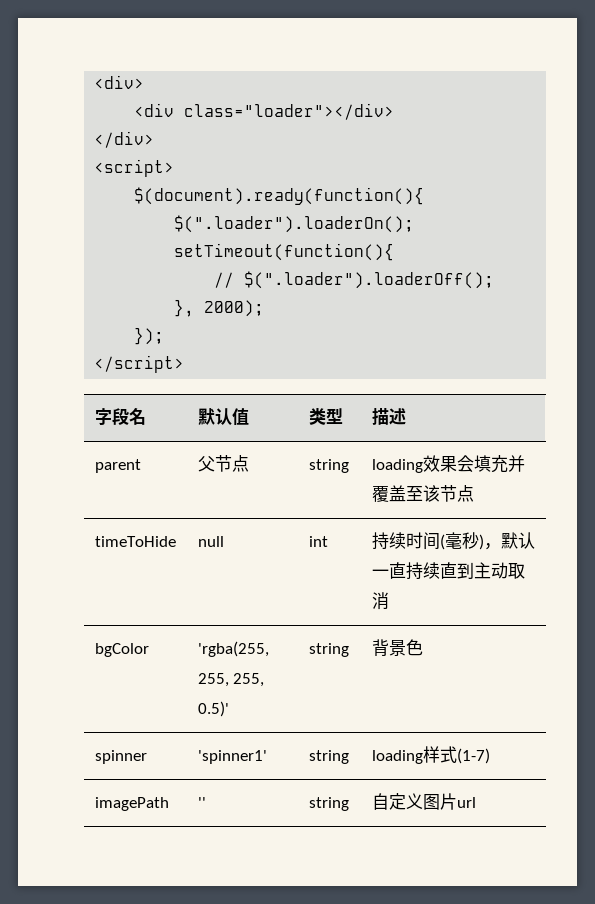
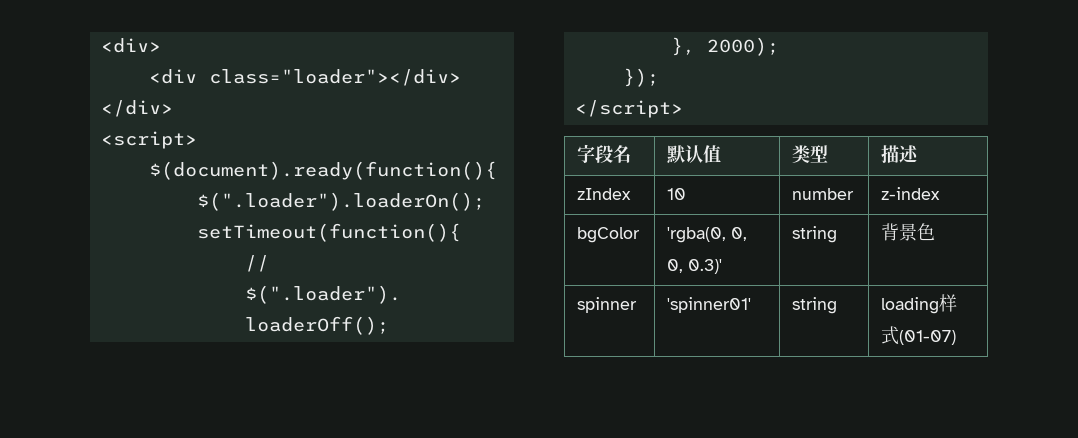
- parent | 父节点 | string | loading效果会填充并覆盖至该节点
- timeToHide | null | int | 持续时间(毫秒)，默认一直持续直到主动取消
- bgColor | 'rgba(255, 255, 255, 0.5)' | string | 背景色
+ zIndex | 10 | number | z-index
+ bgColor | 'rgba(0, 0, 0, 0.3)' | string | 背景色
- spinner | 'spinner1' | string | loading样式(1-7)
- imagePath | '' | string | 自定义图片url
+ spinner | 'spinner01' | string | loading样式(01-07)

